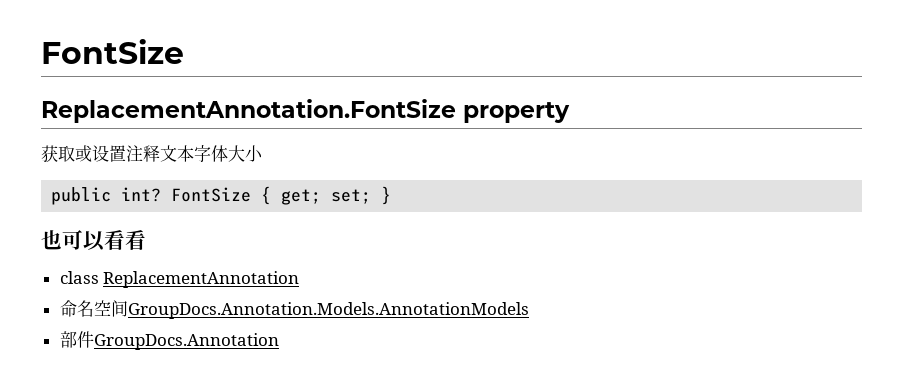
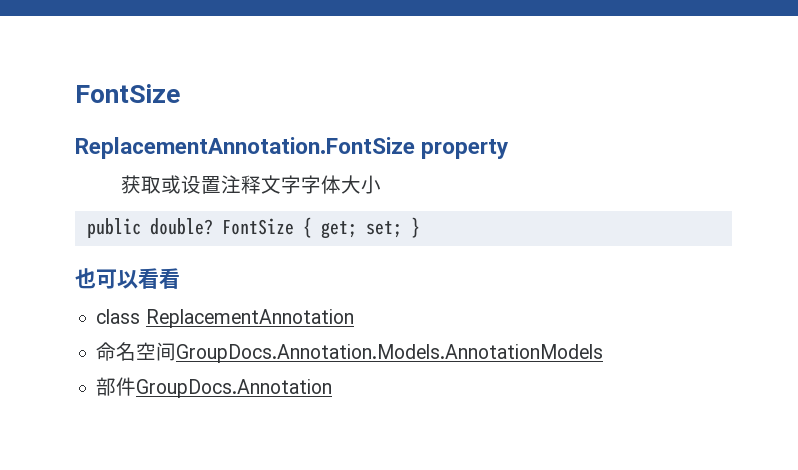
- 获取或设置注释文本字体大小
+ 获取或设置注释文字字体大小
- public int?
+ public double?

